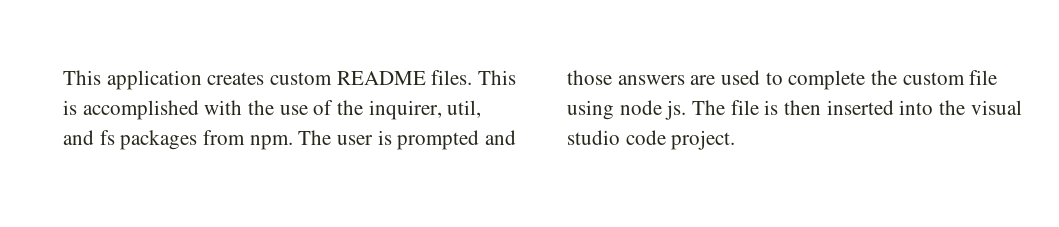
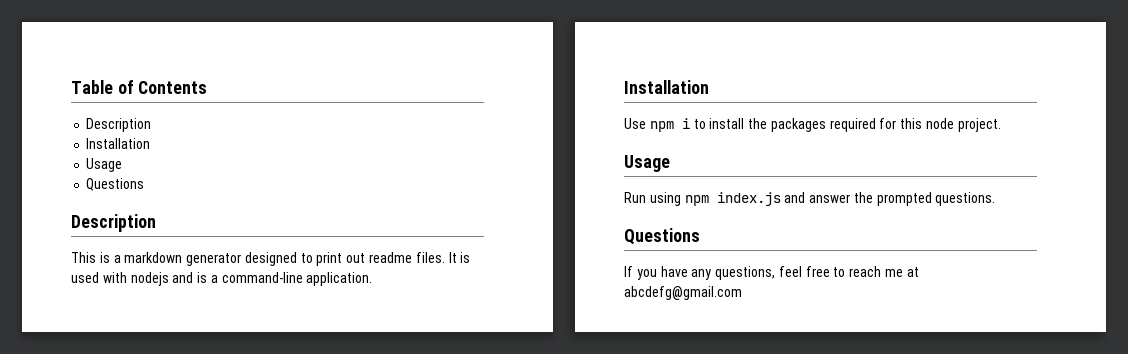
- This application creates custom README files. This is accomplished with the use of the inquirer, util, and fs packages from npm. The user is prompted and those answers are used to complete the custom file using node js. The file is then inserted into the visual studio code project.
+ Table of Contents
+ Description
+ Installation
+ Usage
+ Questions
+ Description
+ This is a markdown generator designed to print out readme files. It is used with nodejs and is a command-line application.
+ Installation
+ Use npm i to install the packages required for this node project.
+ Usage
+ Run using npm index.js and answer the prompted questions.
+ Questions
+ If you have any questions, feel free to reach me at abcdefg@gmail.com

